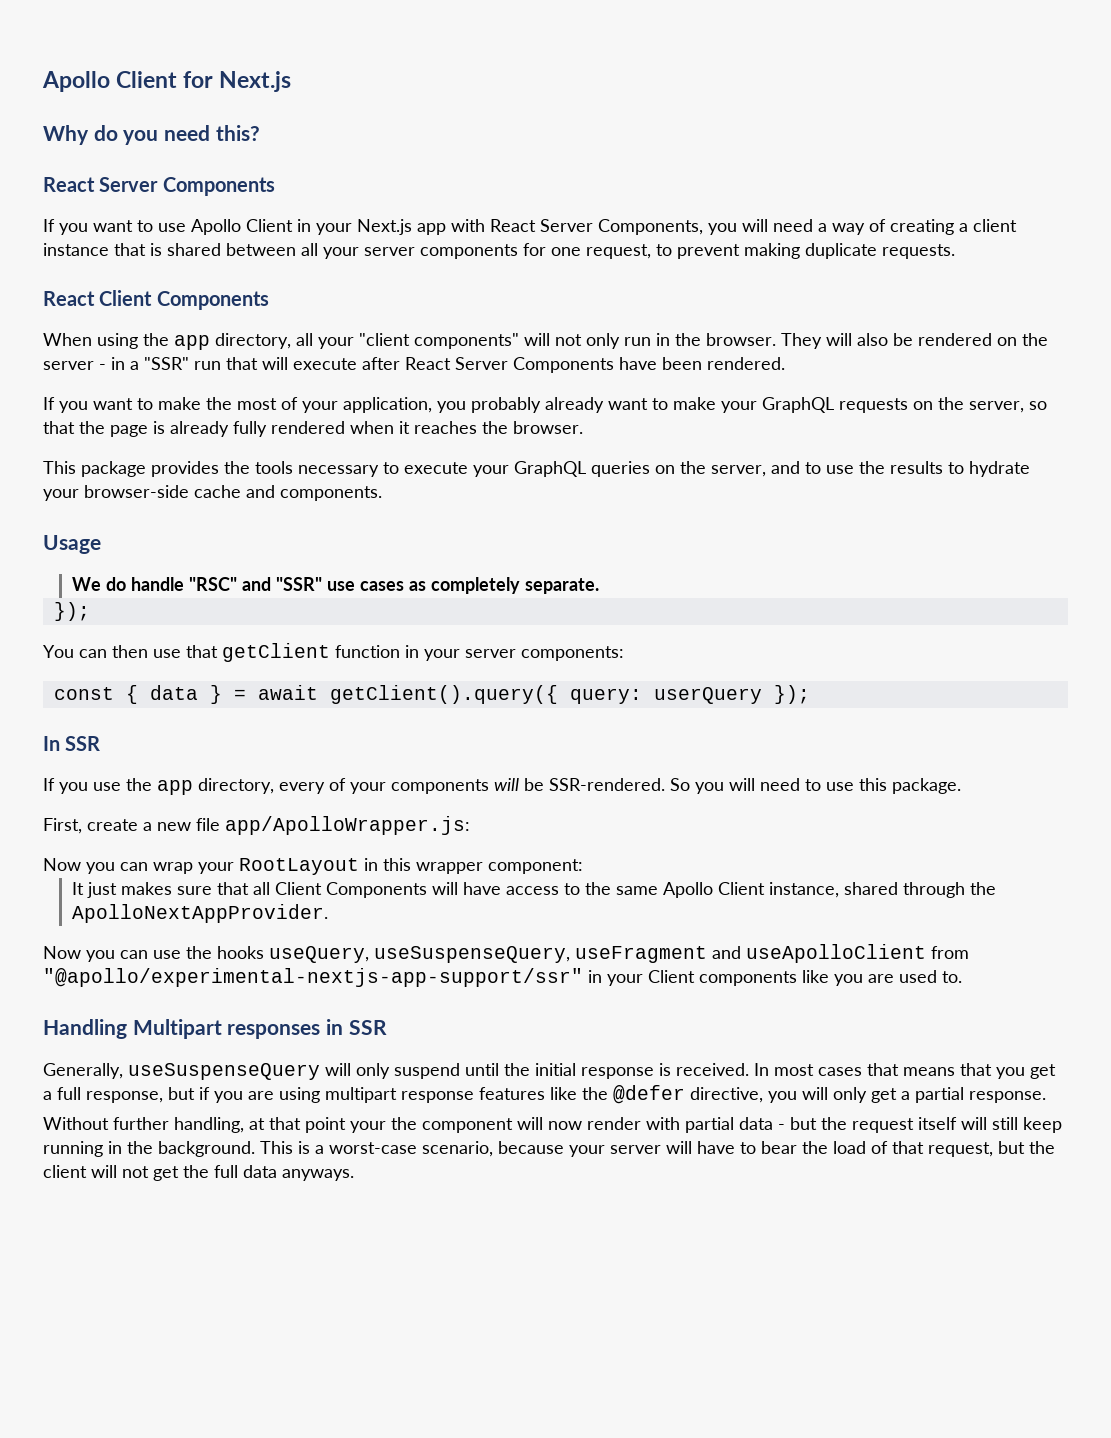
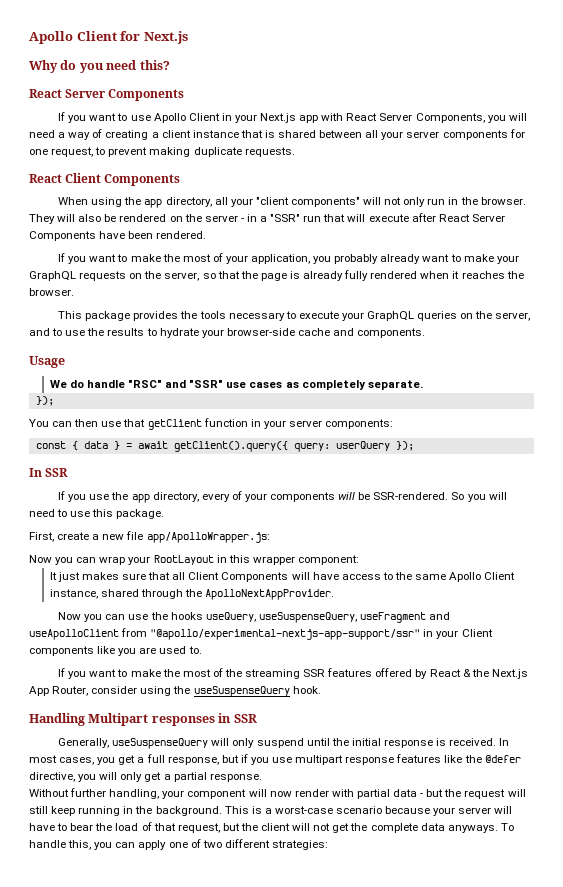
+ If you want to make the most of the streaming SSR features offered by React & the Next.js App Router, consider using the useSuspenseQuery hook.
- In most cases that means that you get a full response, but if you are using multipart response features like the @defer directive, you will only get a partial response.
+ In most cases, you get a full response, but if you use multipart response features like the @defer directive, you will only get a partial response.
- Without further handling, at that point your the component will now render with partial data - but the request itself will still keep running in the background.
+ Without further handling, your component will now render with partial data - but the request will still keep running in the background.
- This is a worst-case scenario, because your server will have to bear the load of that request, but the client will not get the full data anyways.
+ This is a worst-case scenario because your server will have to bear the load of that request, but the client will not get the complete data anyways.
+ To handle this, you can apply one of two different strategies:

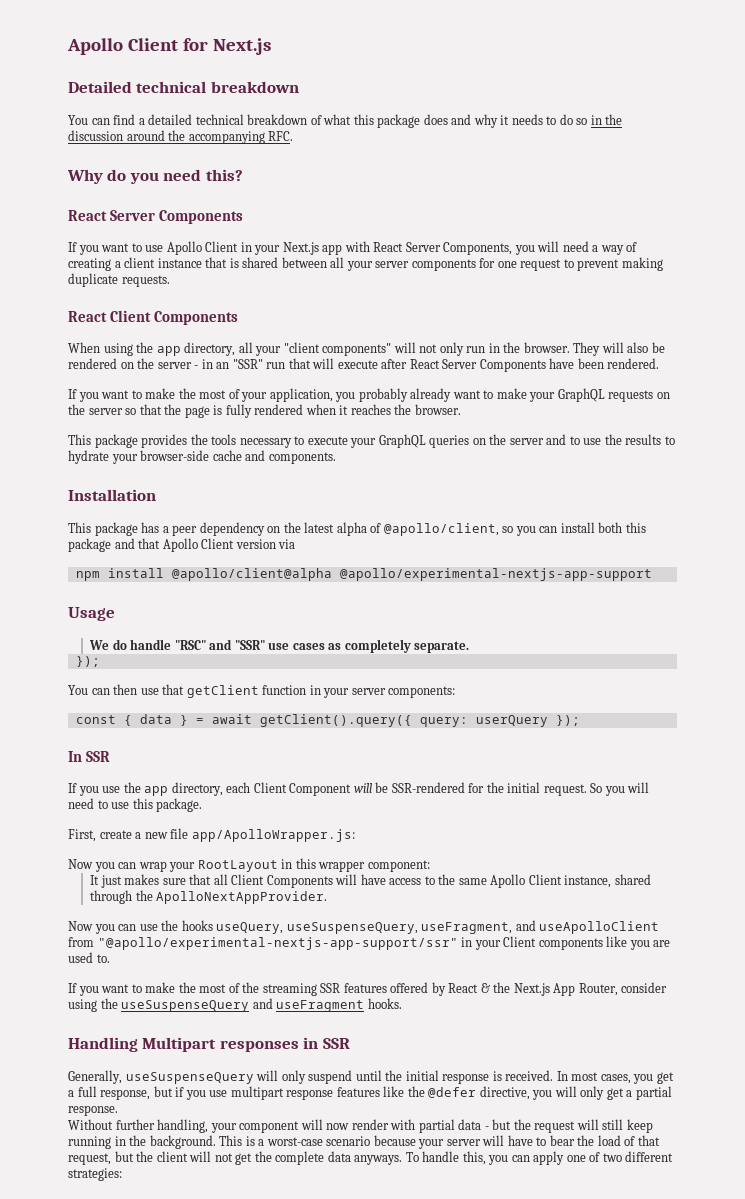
+ Detailed technical breakdown
+ You can find a detailed technical breakdown of what this package does and why it needs to do so in the discussion around the accompanying RFC.
- If you want to use Apollo Client in your Next.js app with React Server Components, you will need a way of creating a client instance that is shared between all your server components for one request, to prevent making duplicate requests.
+ If you want to use Apollo Client in your Next.js app with React Server Components, you will need a way of creating a client instance that is shared between all your server components for one request to prevent making duplicate requests.
- They will also be rendered on the server - in a "SSR" run that will execute after React Server Components have been rendered.
+ They will also be rendered on the server - in an "SSR" run that will execute after React Server Components have been rendered.
- If you want to make the most of your application, you probably already want to make your GraphQL requests on the server, so that the page is already fully rendered when it reaches the browser.
+ If you want to make the most of your application, you probably already want to make your GraphQL requests on the server so that the page is fully rendered when it reaches the browser.
- This package provides the tools necessary to execute your GraphQL queries on the server, and to use the results to hydrate your browser-side cache and components.
+ This package provides the tools necessary to execute your GraphQL queries on the server and to use the results to hydrate your browser-side cache and components.
+ Installation
+ This package has a peer dependency on the latest alpha of @apollo/client, so you can install both this package and that Apollo Client version via
+ npm install @apollo/client@alpha @apollo/experimental-nextjs-app-support
- If you use the app directory, every of your components will be SSR-rendered.
+ If you use the app directory, each Client Component will be SSR-rendered for the initial request.
- Now you can use the hooks useQuery, useSuspenseQuery, useFragment and useApolloClient from "@apollo/experimental-nextjs-app-support/ssr" in your Client components like you are used to.
+ Now you can use the hooks useQuery, useSuspenseQuery, useFragment, and useApolloClient from "@apollo/experimental-nextjs-app-support/ssr" in your Client components like you are used to.
- If you want to make the most of the streaming SSR features offered by React & the Next.js App Router, consider using the useSuspenseQuery hook.
+ If you want to make the most of the streaming SSR features offered by React & the Next.js App Router, consider using the useSuspenseQuery and useFragment hooks.

